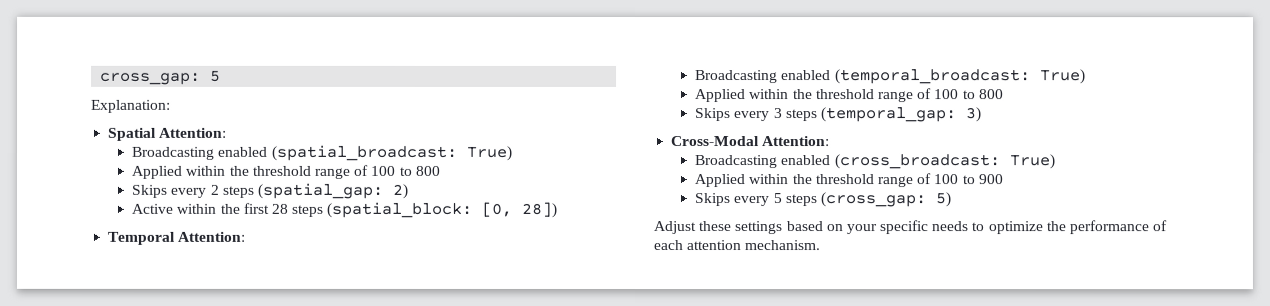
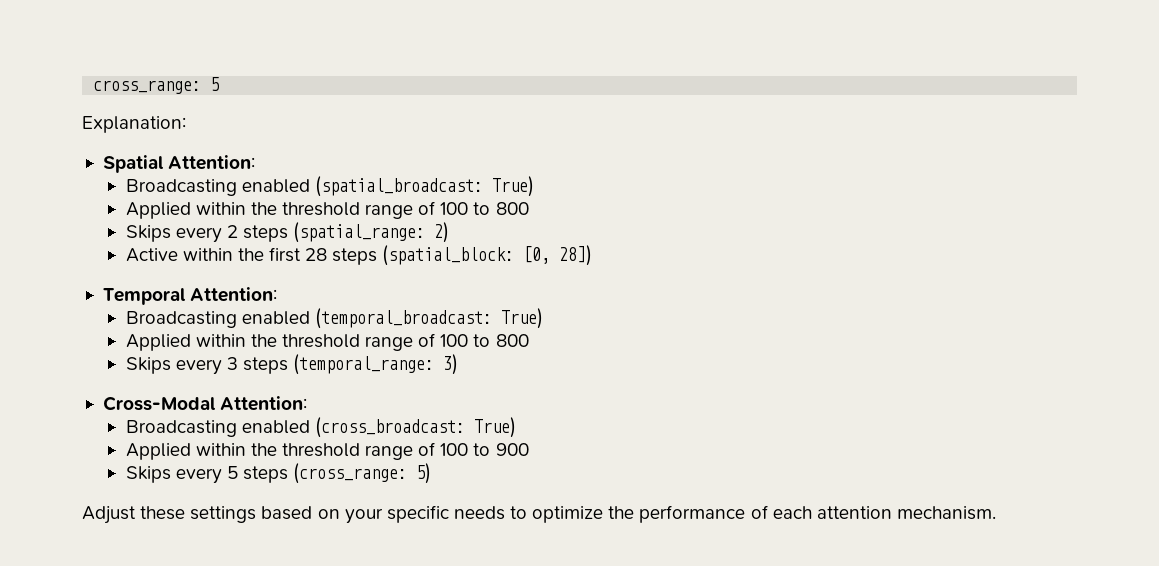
- cross_gap: 5
+ cross_range: 5
- Skips every 2 steps (spatial_gap: 2)
+ Skips every 2 steps (spatial_range: 2)
- Skips every 3 steps (temporal_gap: 3)
+ Skips every 3 steps (temporal_range: 3)
- Skips every 5 steps (cross_gap: 5)
+ Skips every 5 steps (cross_range: 5)

